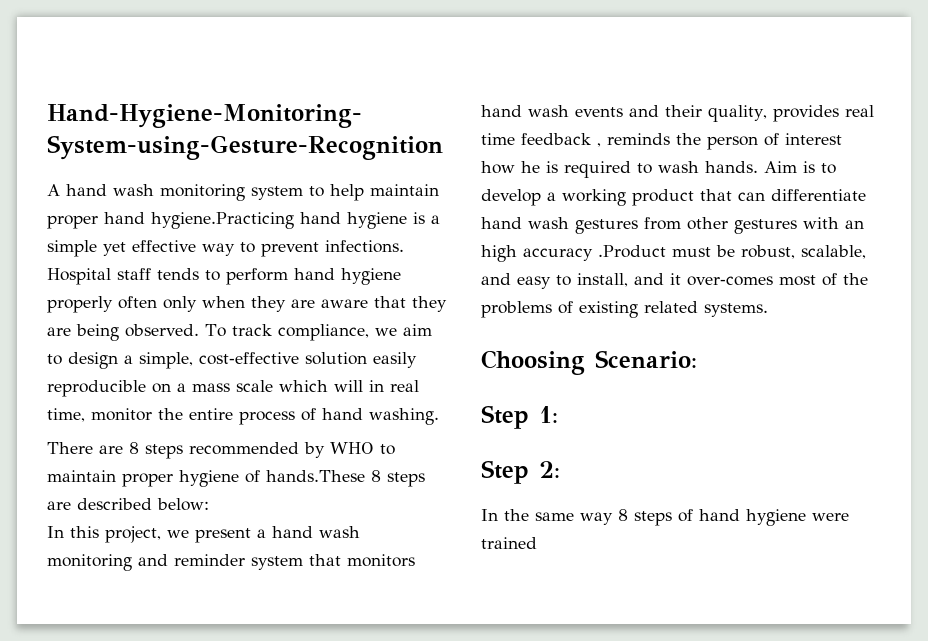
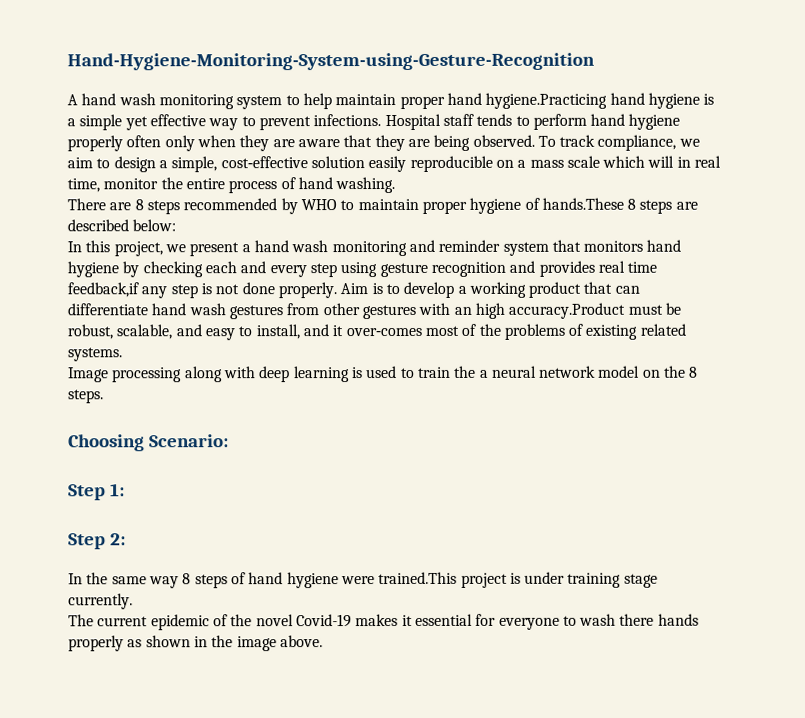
- In this project, we present a hand wash monitoring and reminder system that monitors hand wash events and their quality, provides real time feedback , reminds the person of interest how he is required to wash hands.
+ In this project, we present a hand wash monitoring and reminder system that monitors hand hygiene by checking each and every step using gesture recognition and provides real time feedback,if any step is not done properly.
- Aim is to develop a working product that can differentiate hand wash gestures from other gestures with an high accuracy .Product must be robust, scalable, and easy to install, and it over‐comes most of the problems of existing related systems.
+ Aim is to develop a working product that can differentiate hand wash gestures from other gestures with an high accuracy.Product must be robust, scalable, and easy to install, and it over‐comes most of the problems of existing related systems.
+ Image processing along with deep learning is used to train the a neural network model on the 8 steps.
- In the same way 8 steps of hand hygiene were trained
+ In the same way 8 steps of hand hygiene were trained.This project is under training stage currently.
+ The current epidemic of the novel Covid-19 makes it essential for everyone to wash there hands properly as shown in the image above.

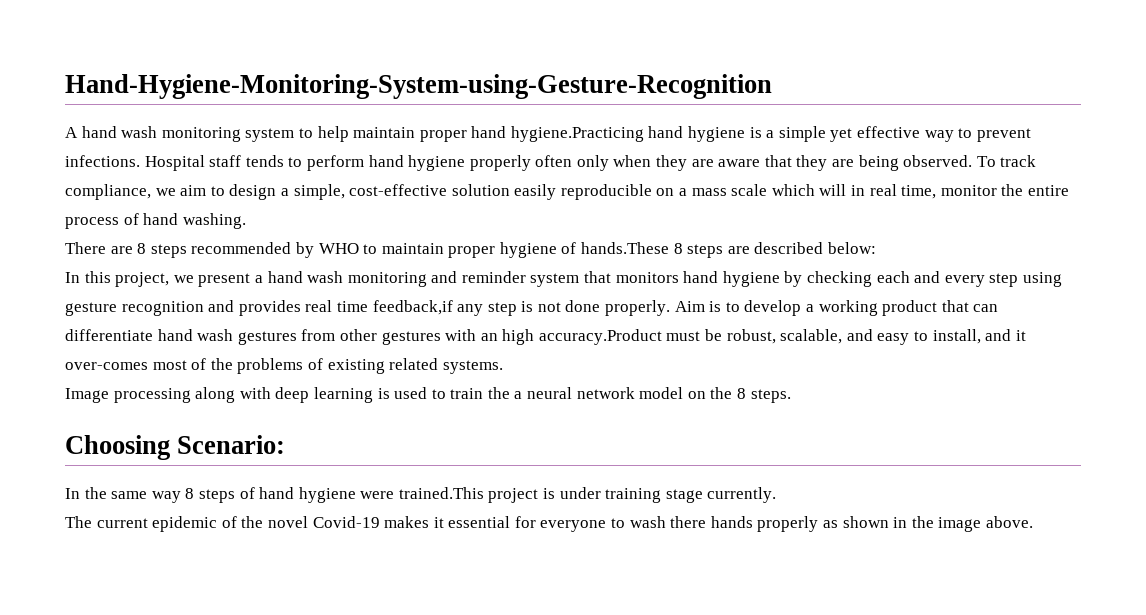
- Step 1:
- Step 2:

